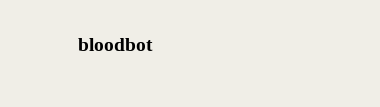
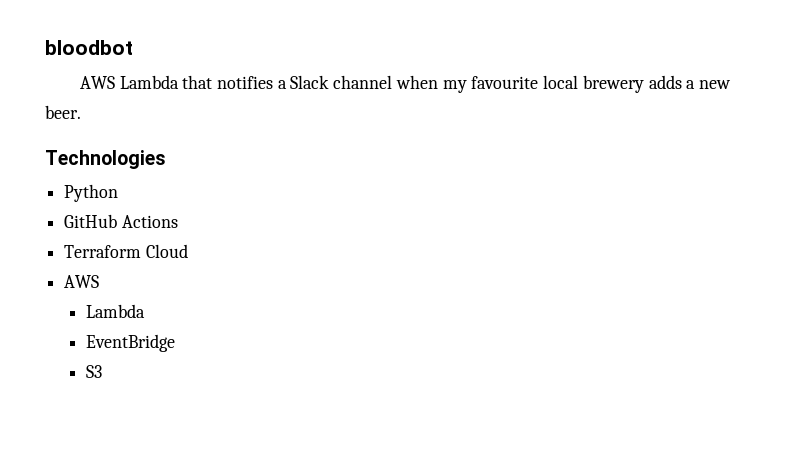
+ AWS Lambda that notifies a Slack channel when my favourite local brewery adds a new beer.
+ Technologies
+ Python
+ GitHub Actions
+ Terraform Cloud
+ AWS
+ Lambda
+ EventBridge
+ S3

